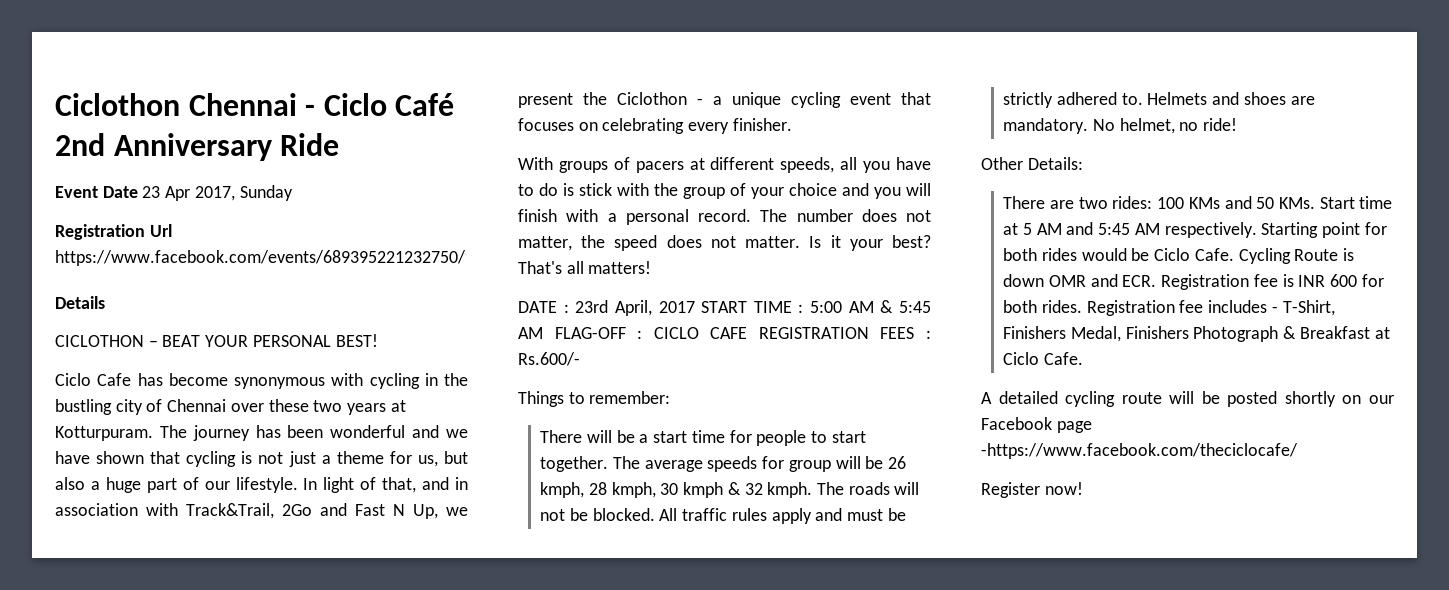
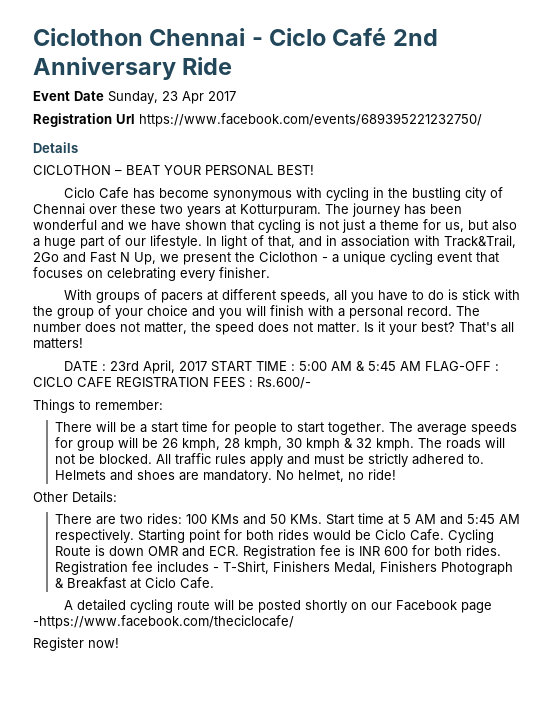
- Event Date 23 Apr 2017, Sunday
+ Event Date Sunday, 23 Apr 2017

